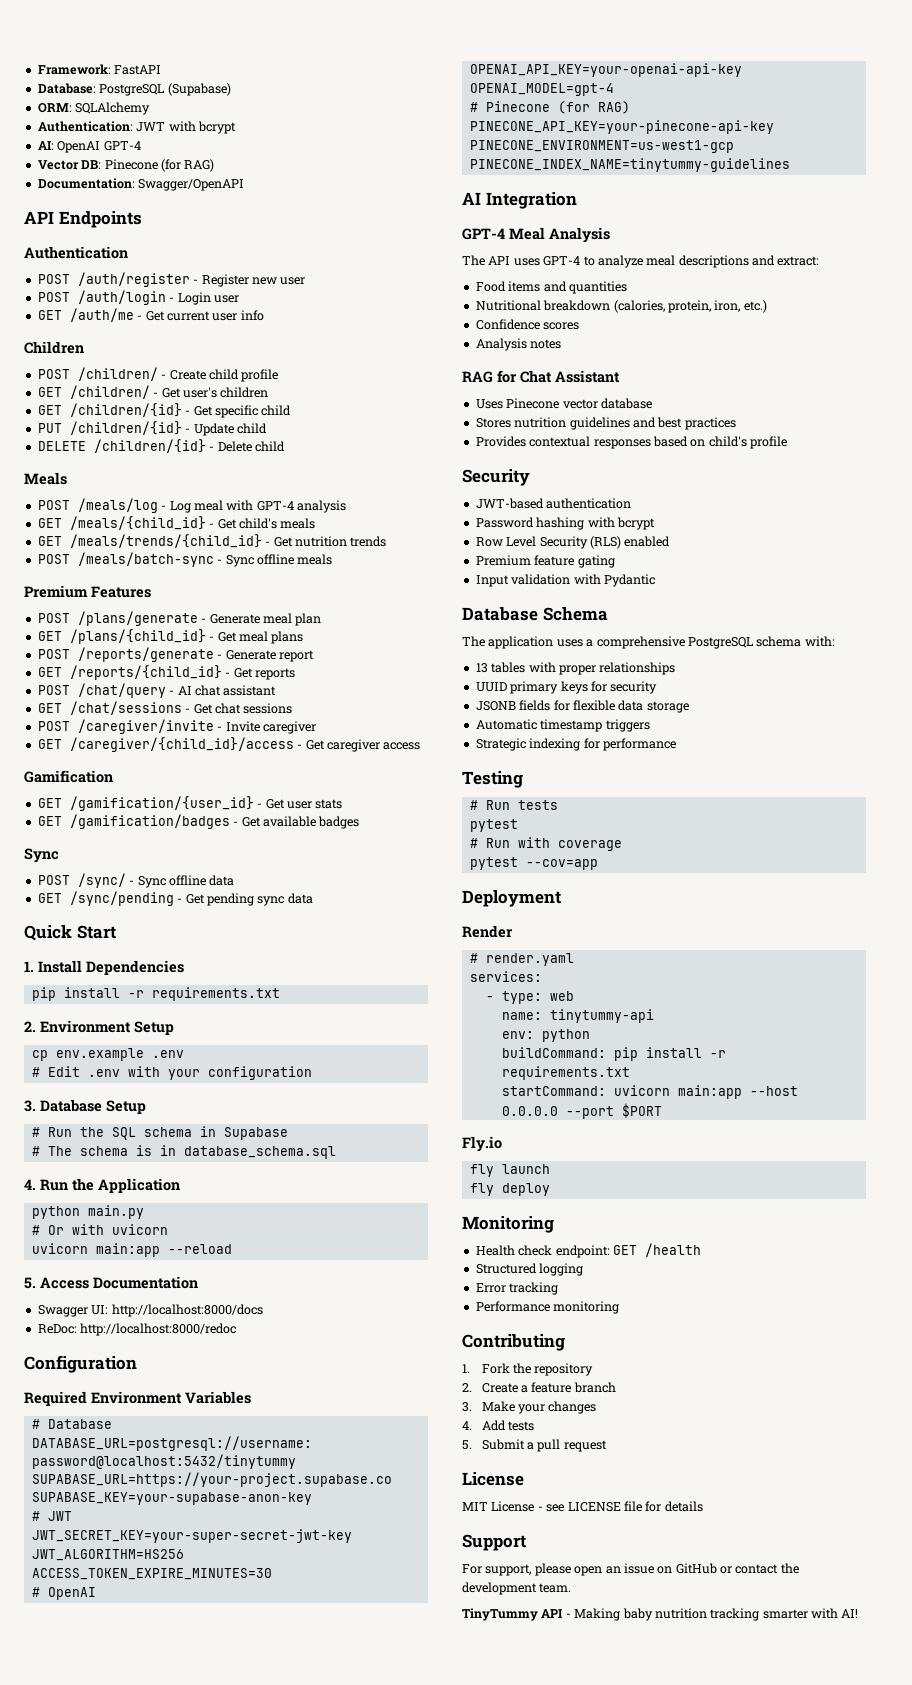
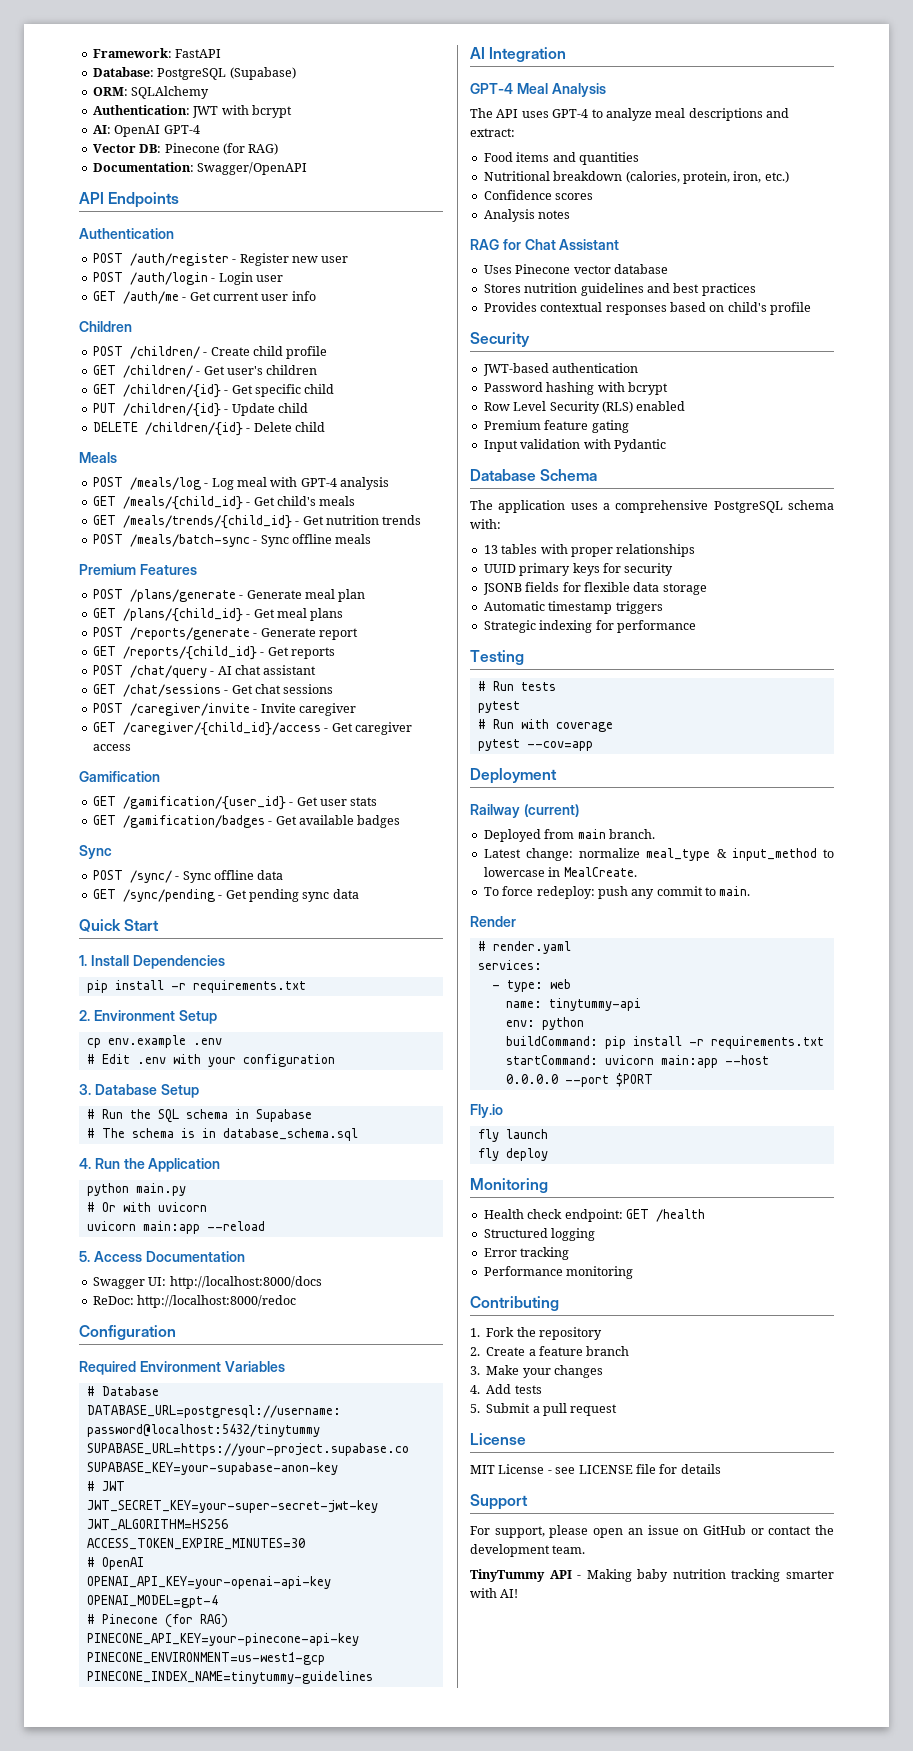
+ Railway (current)
+ Deployed from main branch.
+ Latest change: normalize meal_type & input_method to lowercase in MealCreate.
+ To force redeploy: push any commit to main.

